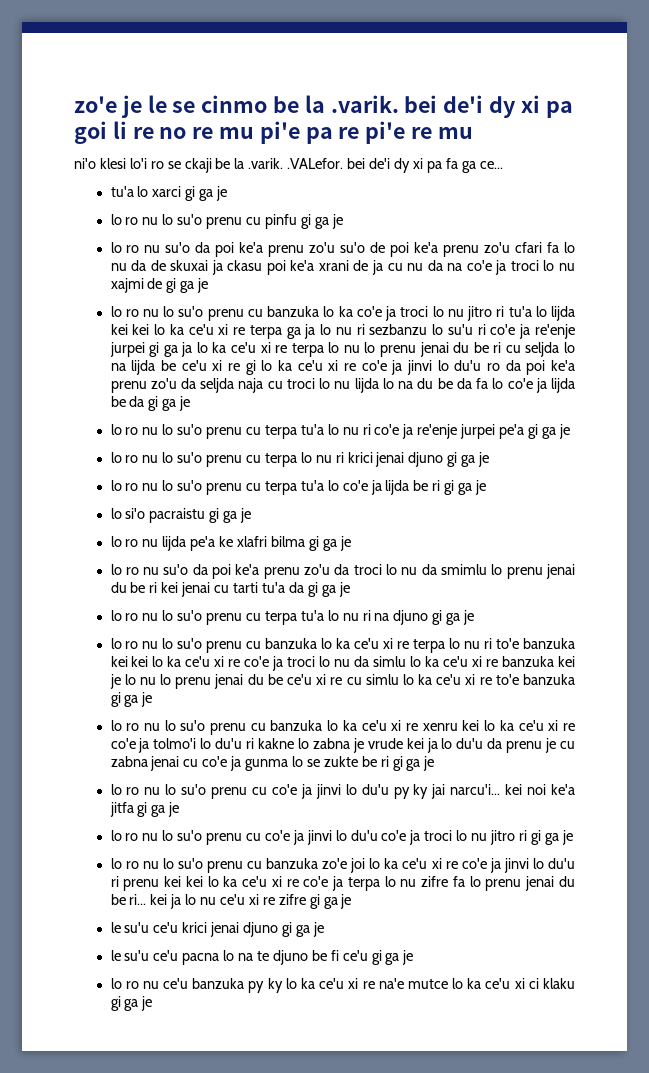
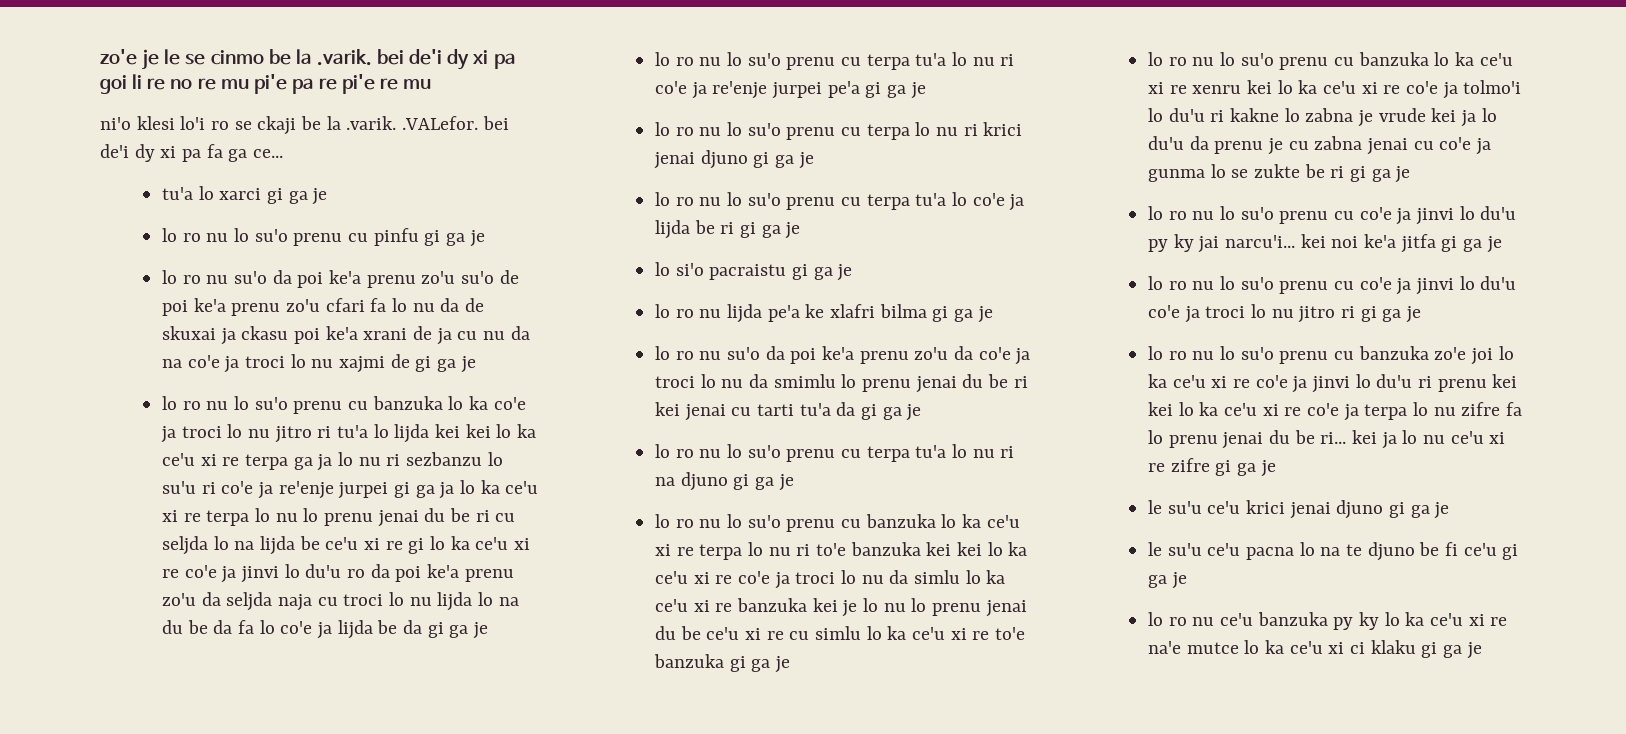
- lo ro nu su'o da poi ke'a prenu zo'u da troci lo nu da smimlu lo prenu jenai du be ri kei jenai cu tarti tu'a da gi ga je
+ lo ro nu su'o da poi ke'a prenu zo'u da co'e ja troci lo nu da smimlu lo prenu jenai du be ri kei jenai cu tarti tu'a da gi ga je

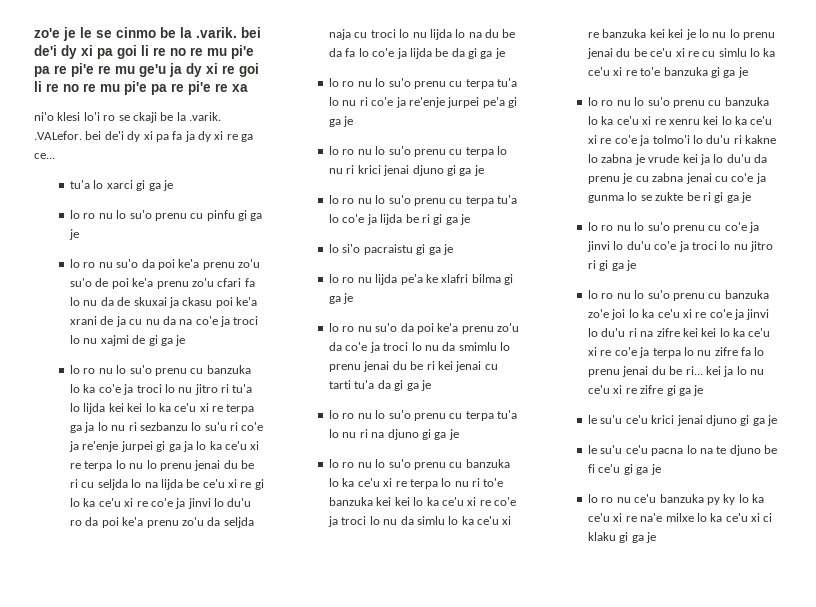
- zo'e je le se cinmo be la .varik. bei de'i dy xi pa goi li re no re mu pi'e pa re pi'e re mu
+ zo'e je le se cinmo be la .varik. bei de'i dy xi pa goi li re no re mu pi'e pa re pi'e re mu ge'u ja dy xi re goi li re no re mu pi'e pa re pi'e re xa
- ni'o klesi lo'i ro se ckaji be la .varik. .VALefor. bei de'i dy xi pa fa ga ce...
+ ni'o klesi lo'i ro se ckaji be la .varik. .VALefor. bei de'i dy xi pa fa ja dy xi re ga ce...
- lo ro nu lo su'o prenu cu banzuka lo ka ce'u xi re terpa lo nu ri to'e banzuka kei kei lo ka ce'u xi re co'e ja troci lo nu da simlu lo ka ce'u xi re banzuka kei je lo nu lo prenu jenai du be ce'u xi re cu simlu lo ka ce'u xi re to'e banzuka gi ga je
+ lo ro nu lo su'o prenu cu banzuka lo ka ce'u xi re terpa lo nu ri to'e banzuka kei kei lo ka ce'u xi re co'e ja troci lo nu da simlu lo ka ce'u xi re banzuka kei kei je lo nu lo prenu jenai du be ce'u xi re cu simlu lo ka ce'u xi re to'e banzuka gi ga je
- lo ro nu lo su'o prenu cu co'e ja jinvi lo du'u py ky jai narcu'i... kei noi ke'a jitfa gi ga je
- lo ro nu lo su'o prenu cu banzuka zo'e joi lo ka ce'u xi re co'e ja jinvi lo du'u ri prenu kei kei lo ka ce'u xi re co'e ja terpa lo nu zifre fa lo prenu jenai du be ri... kei ja lo nu ce'u xi re zifre gi ga je
+ lo ro nu lo su'o prenu cu banzuka zo'e joi lo ka ce'u xi re co'e ja jinvi lo du'u ri na zifre kei kei lo ka ce'u xi re co'e ja terpa lo nu zifre fa lo prenu jenai du be ri... kei ja lo nu ce'u xi re zifre gi ga je
- lo ro nu ce'u banzuka py ky lo ka ce'u xi re na'e mutce lo ka ce'u xi ci klaku gi ga je
+ lo ro nu ce'u banzuka py ky lo ka ce'u xi re na'e milxe lo ka ce'u xi ci klaku gi ga je

